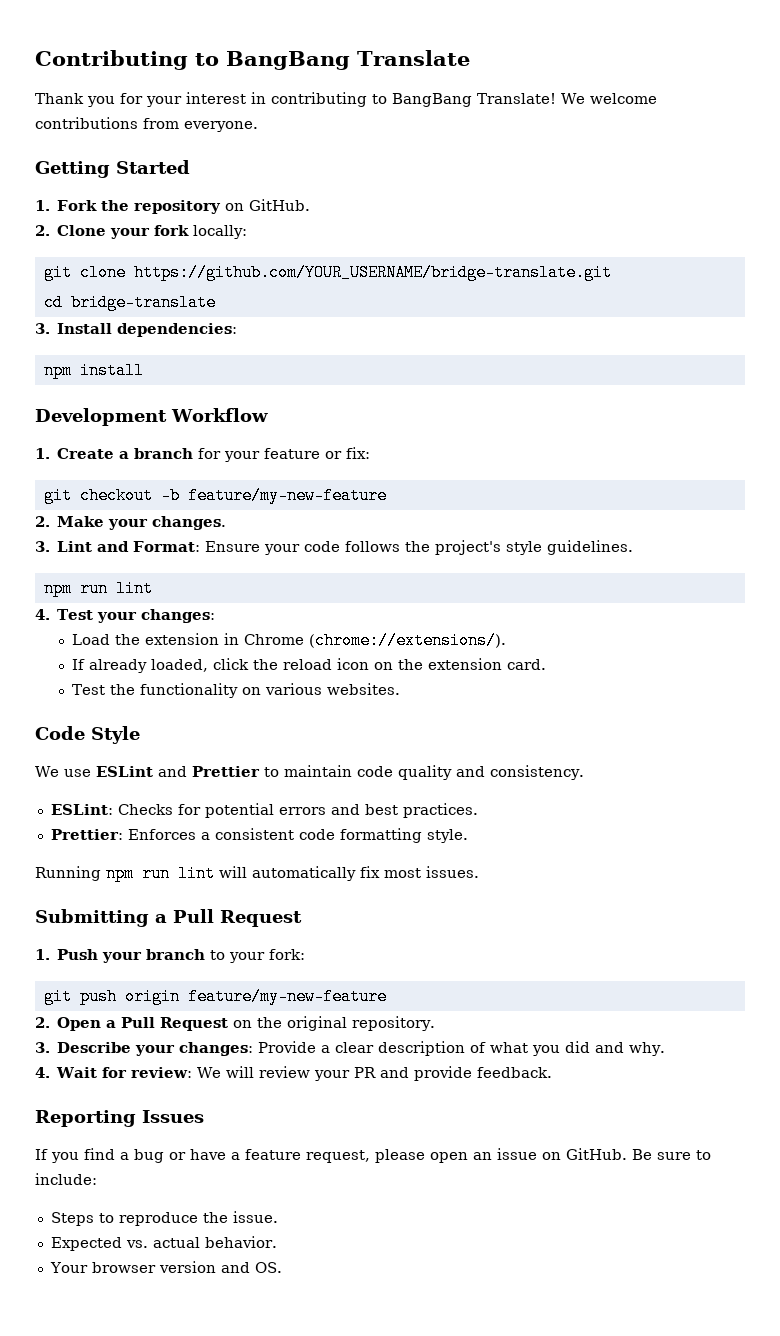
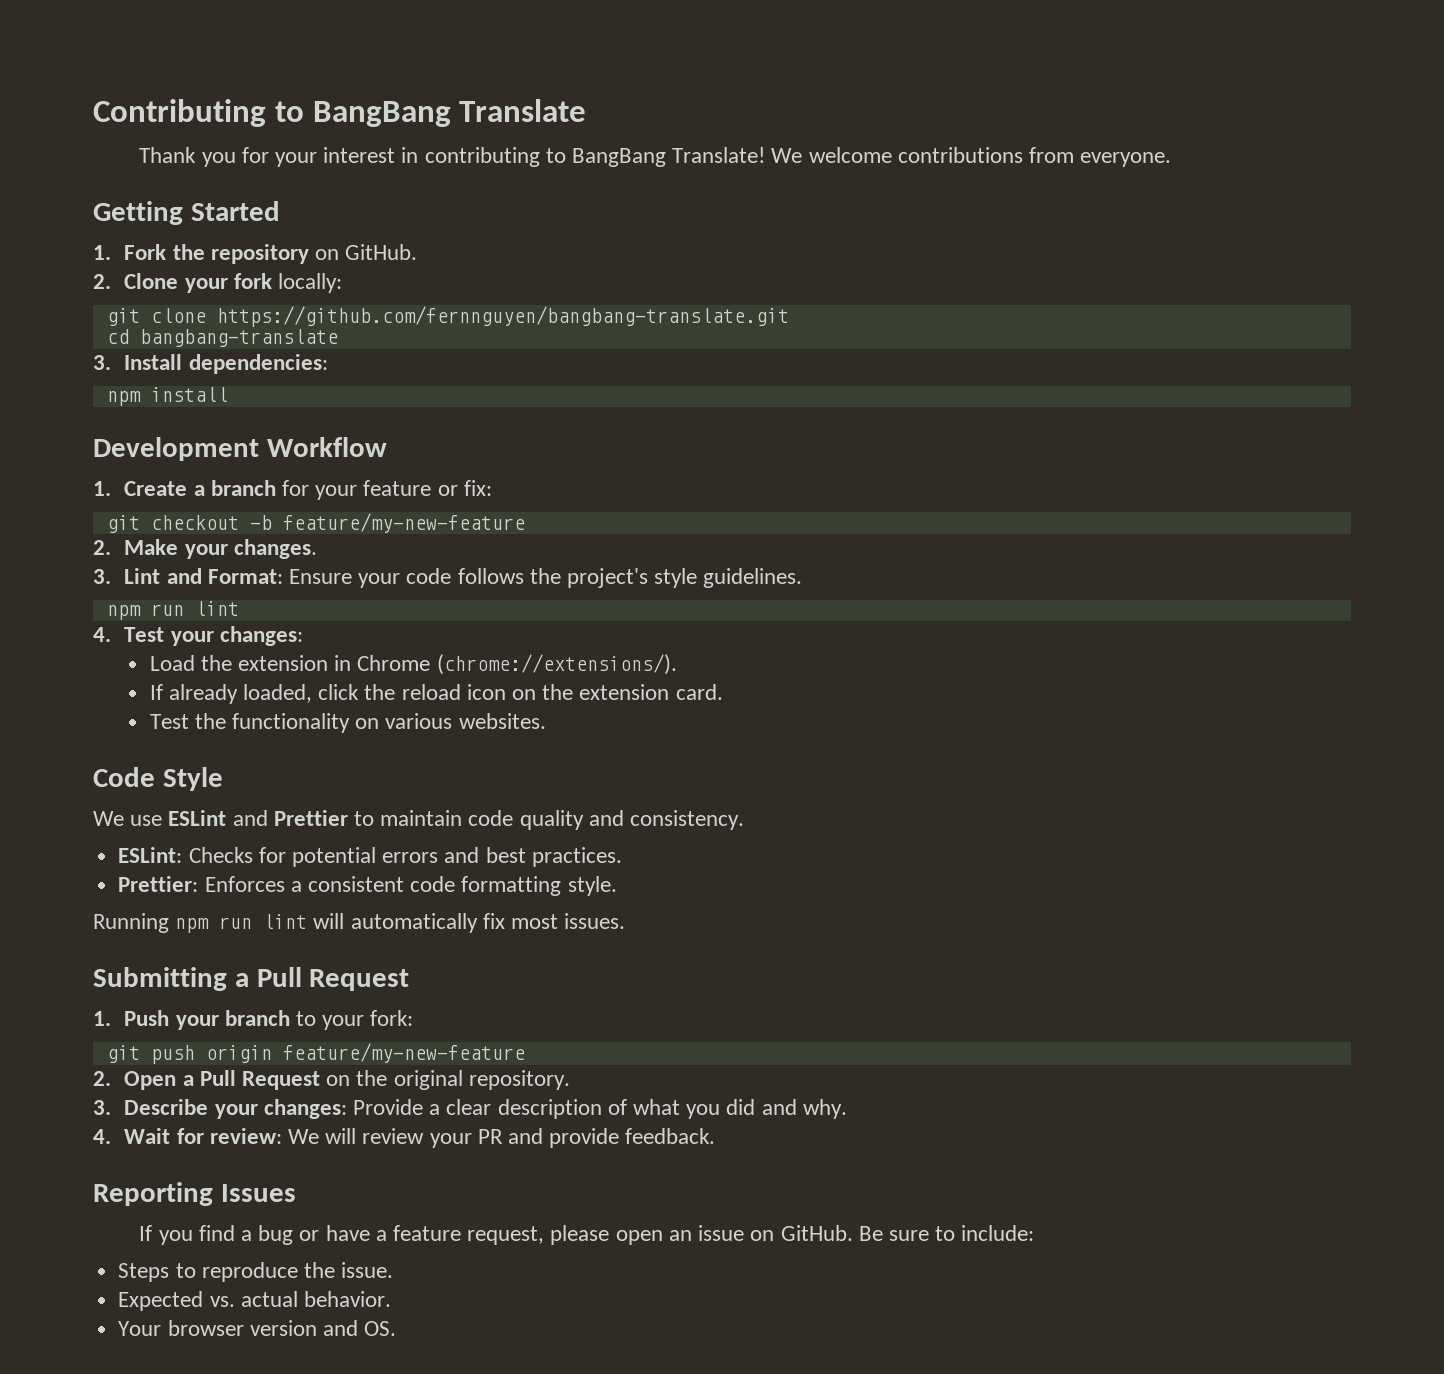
- git clone https://github.com/YOUR_USERNAME/bridge-translate.git
+ git clone https://github.com/fernnguyen/bangbang-translate.git
- cd bridge-translate
+ cd bangbang-translate

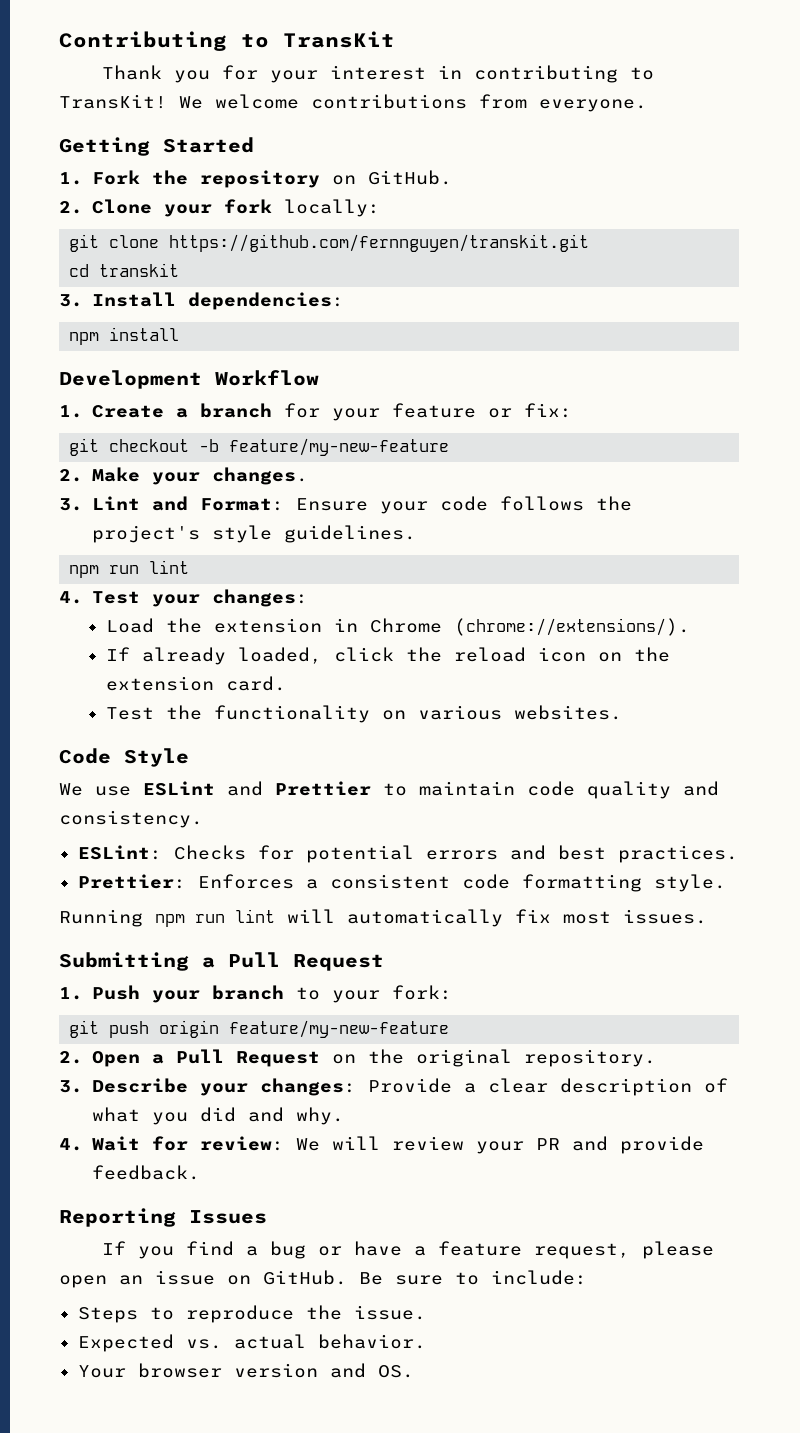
- Contributing to BangBang Translate
+ Contributing to TransKit
- Thank you for your interest in contributing to BangBang Translate!
+ Thank you for your interest in contributing to TransKit!
- git clone https://github.com/fernnguyen/bangbang-translate.git
+ git clone https://github.com/fernnguyen/transkit.git
- cd bangbang-translate
+ cd transkit

